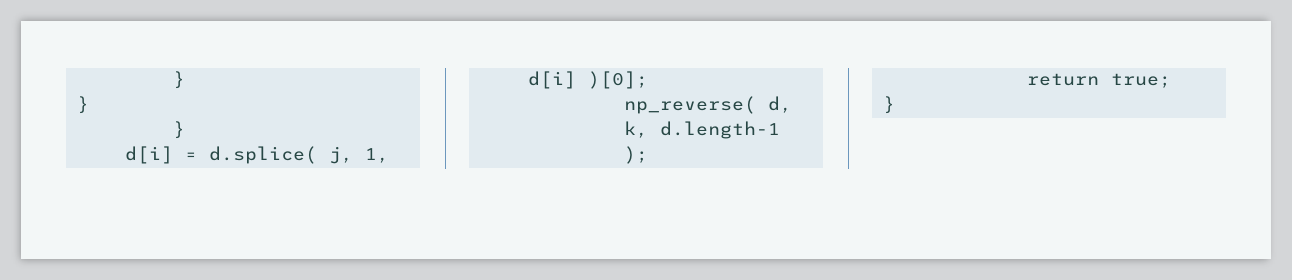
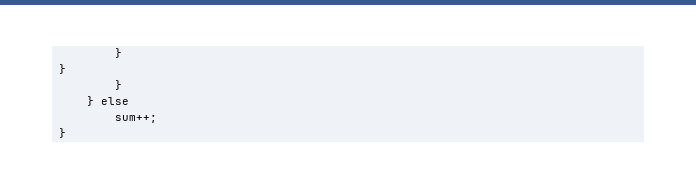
- d[i] = d.splice( j, 1, d[i] )[0];
- np_reverse( d, k, d.length-1 );
- return true;
+ } else
+ sum++;

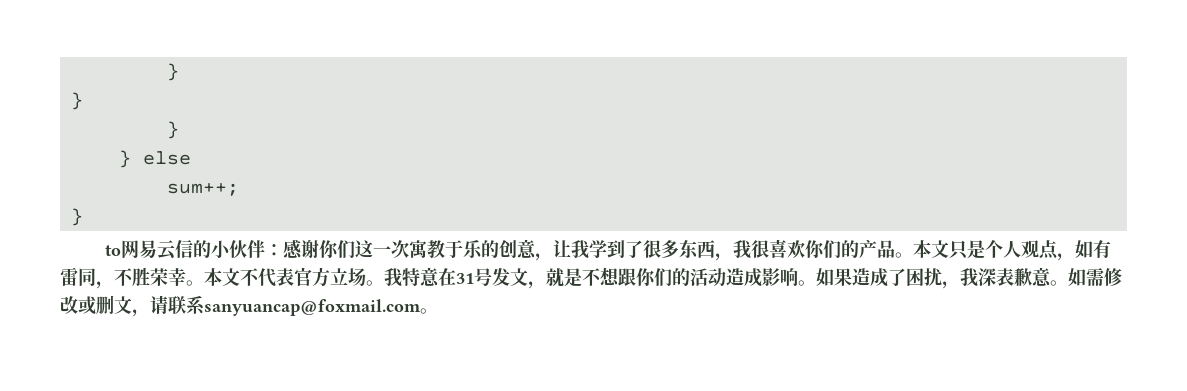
+ to网易云信的小伙伴：感谢你们这一次寓教于乐的创意，让我学到了很多东西，我很喜欢你们的产品。本文只是个人观点，如有雷同，不胜荣幸。本文不代表官方立场。我特意在31号发文，就是不想跟你们的活动造成影响。如果造成了困扰，我深表歉意。如需修改或删文，请联系sanyuancap@foxmail.com。

